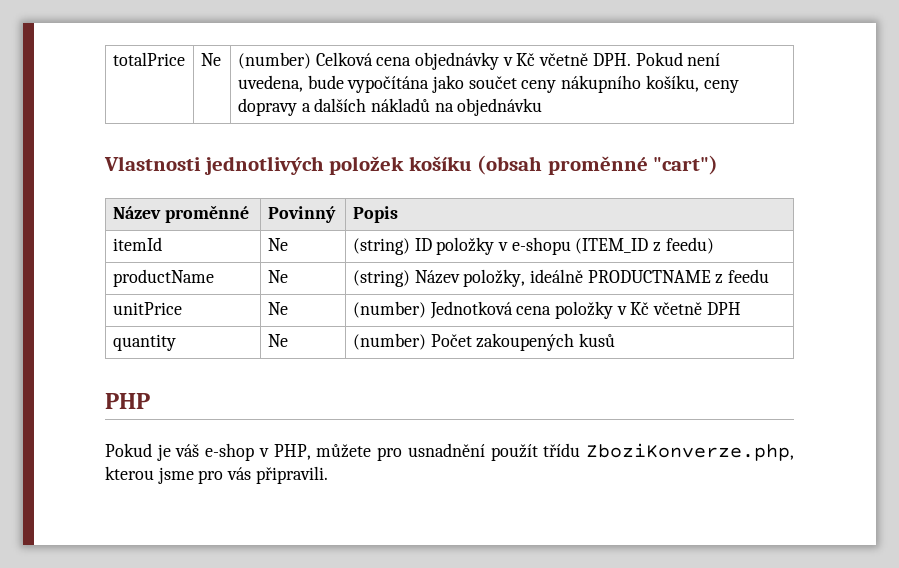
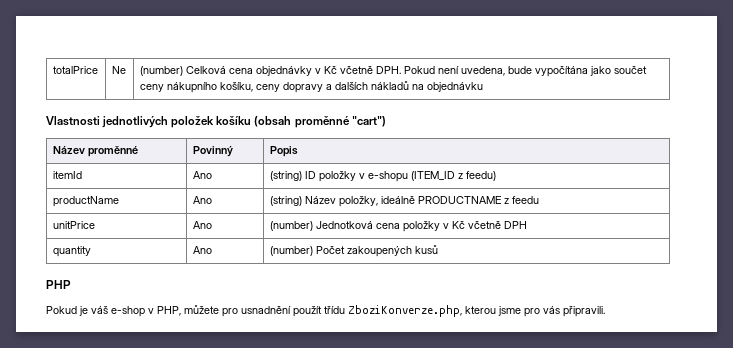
- itemId | Ne | (string) ID položky v e-shopu (ITEM_ID z feedu)
+ itemId | Ano | (string) ID položky v e-shopu (ITEM_ID z feedu)
- productName | Ne | (string) Název položky, ideálně PRODUCTNAME z feedu
+ productName | Ano | (string) Název položky, ideálně PRODUCTNAME z feedu
- unitPrice | Ne | (number) Jednotková cena položky v Kč včetně DPH
+ unitPrice | Ano | (number) Jednotková cena položky v Kč včetně DPH
- quantity | Ne | (number) Počet zakoupených kusů
+ quantity | Ano | (number) Počet zakoupených kusů

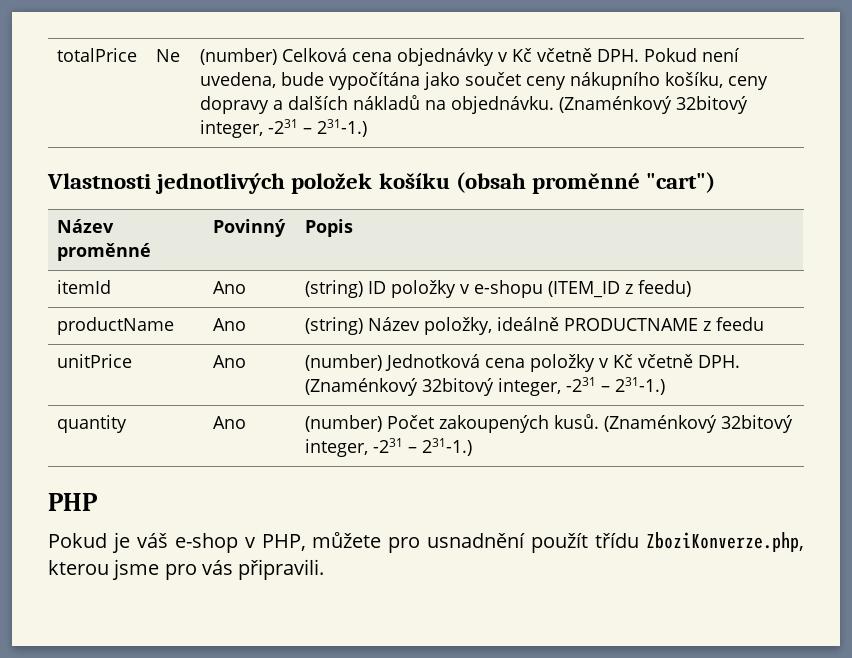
- totalPrice | Ne | (number) Celková cena objednávky v Kč včetně DPH. Pokud není uvedena, bude vypočítána jako součet ceny nákupního košíku, ceny dopravy a dalších nákladů na objednávku
+ totalPrice | Ne | (number) Celková cena objednávky v Kč včetně DPH. Pokud není uvedena, bude vypočítána jako součet ceny nákupního košíku, ceny dopravy a dalších nákladů na objednávku. (Znaménkový 32bitový integer, -231 – 231-1.)
- unitPrice | Ano | (number) Jednotková cena položky v Kč včetně DPH
+ unitPrice | Ano | (number) Jednotková cena položky v Kč včetně DPH. (Znaménkový 32bitový integer, -231 – 231-1.)
- quantity | Ano | (number) Počet zakoupených kusů
+ quantity | Ano | (number) Počet zakoupených kusů. (Znaménkový 32bitový integer, -231 – 231-1.)

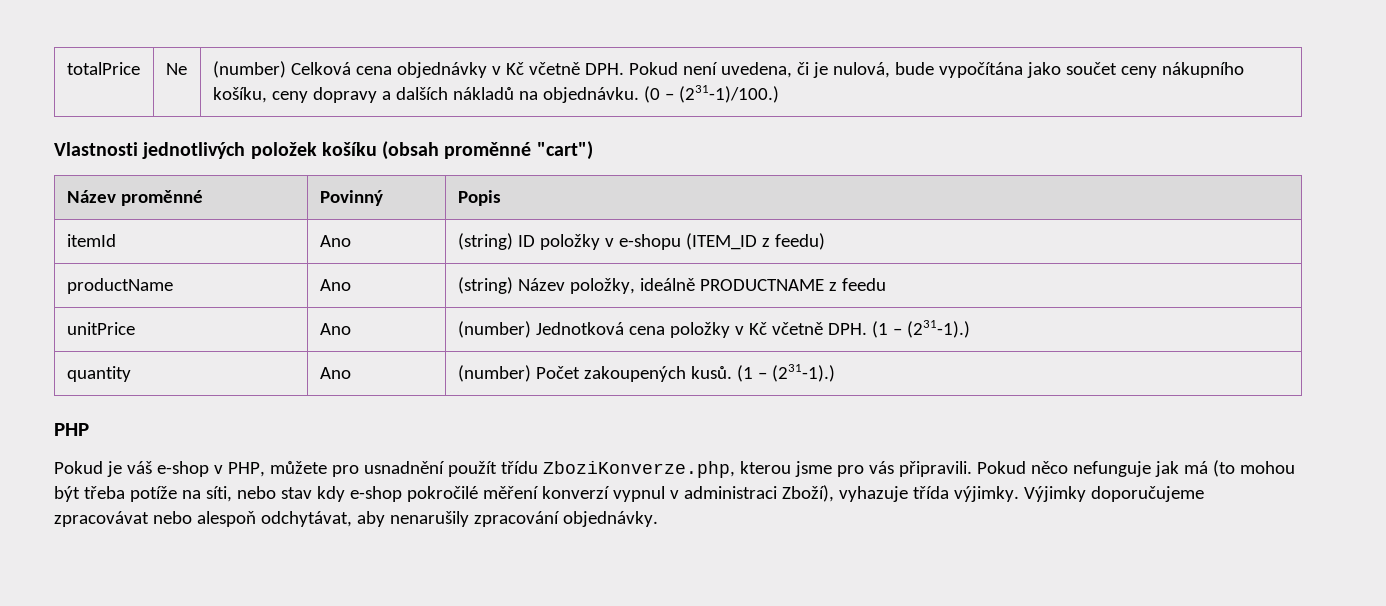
- totalPrice | Ne | (number) Celková cena objednávky v Kč včetně DPH. Pokud není uvedena, bude vypočítána jako součet ceny nákupního košíku, ceny dopravy a dalších nákladů na objednávku. (Znaménkový 32bitový integer, -231 – 231-1.)
+ totalPrice | Ne | (number) Celková cena objednávky v Kč včetně DPH. Pokud není uvedena, či je nulová, bude vypočítána jako součet ceny nákupního košíku, ceny dopravy a dalších nákladů na objednávku. (0 – (231-1)/100.)
- unitPrice | Ano | (number) Jednotková cena položky v Kč včetně DPH. (Znaménkový 32bitový integer, -231 – 231-1.)
+ unitPrice | Ano | (number) Jednotková cena položky v Kč včetně DPH. (1 – (231-1).)
- quantity | Ano | (number) Počet zakoupených kusů. (Znaménkový 32bitový integer, -231 – 231-1.)
+ quantity | Ano | (number) Počet zakoupených kusů. (1 – (231-1).)
+ Pokud něco nefunguje jak má (to mohou být třeba potíže na síti, nebo stav kdy e-shop pokročilé měření konverzí vypnul v administraci Zboží), vyhazuje třída výjimky. Výjimky doporučujeme zpracovávat nebo alespoň odchytávat, aby nenarušily zpracování objednávky.

